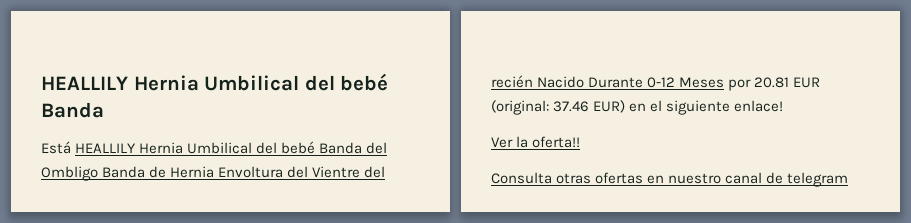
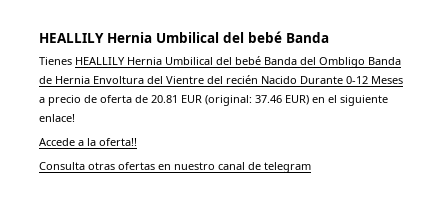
- Está HEALLILY Hernia Umbilical del bebé Banda del Ombligo Banda de Hernia Envoltura del Vientre del recién Nacido Durante 0-12 Meses por 20.81 EUR (original: 37.46 EUR) en el siguiente enlace!
+ Tienes HEALLILY Hernia Umbilical del bebé Banda del Ombligo Banda de Hernia Envoltura del Vientre del recién Nacido Durante 0-12 Meses a precio de oferta de 20.81 EUR (original: 37.46 EUR) en el siguiente enlace!
- Ver la oferta!!
+ Accede a la oferta!!

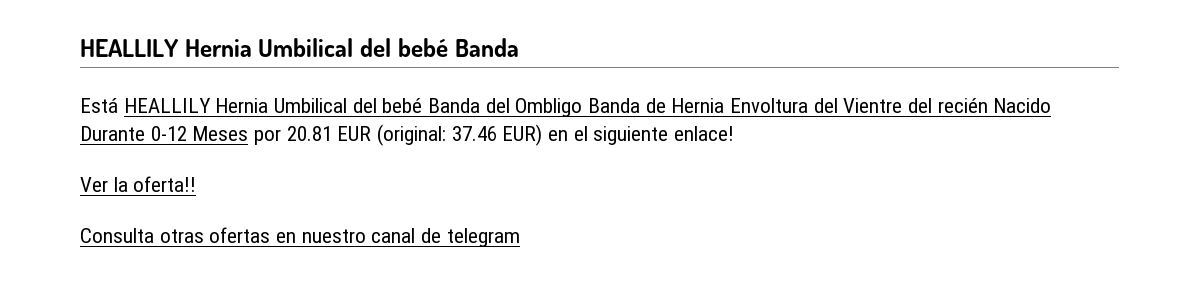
- Tienes HEALLILY Hernia Umbilical del bebé Banda del Ombligo Banda de Hernia Envoltura del Vientre del recién Nacido Durante 0-12 Meses a precio de oferta de 20.81 EUR (original: 37.46 EUR) en el siguiente enlace!
+ Está HEALLILY Hernia Umbilical del bebé Banda del Ombligo Banda de Hernia Envoltura del Vientre del recién Nacido Durante 0-12 Meses por 20.81 EUR (original: 37.46 EUR) en el siguiente enlace!
- Accede a la oferta!!
+ Ver la oferta!!

